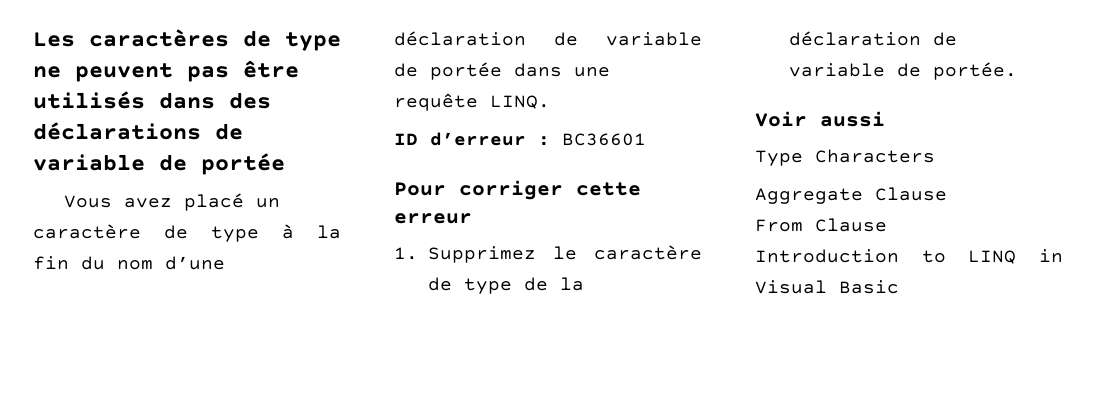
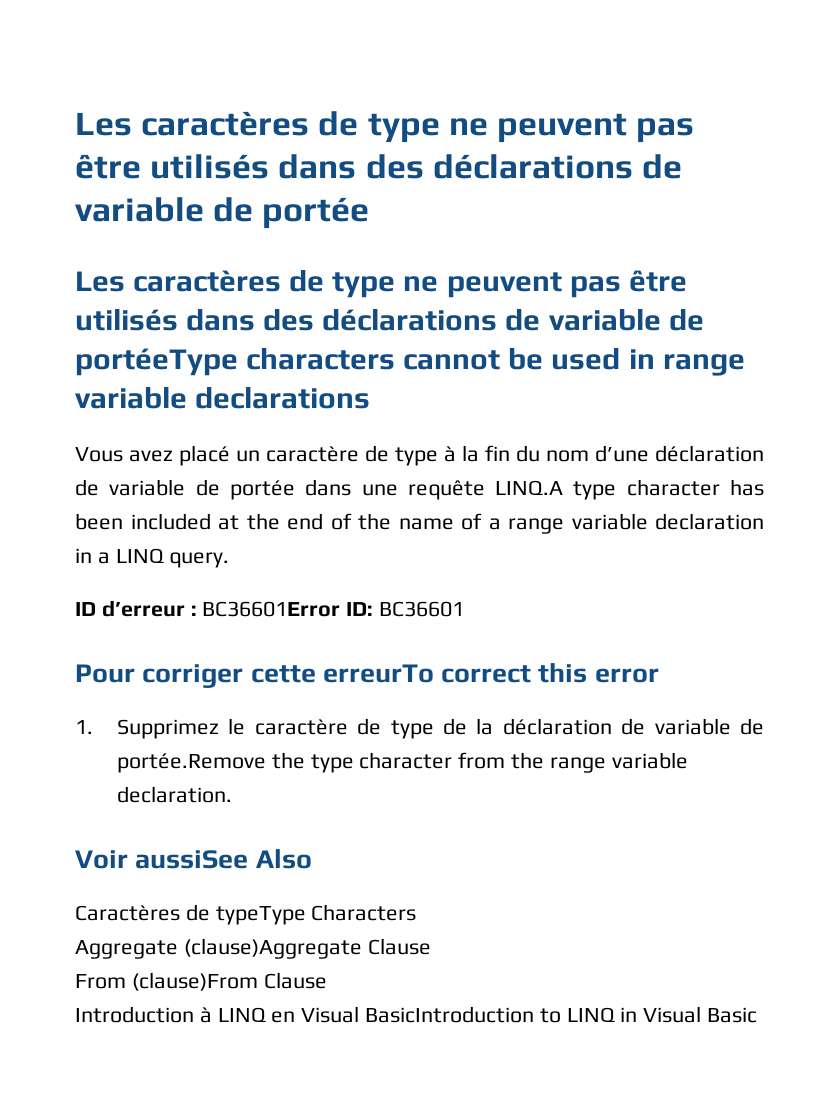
+ Les caractères de type ne peuvent pas être utilisés dans des déclarations de variable de portéeType characters cannot be used in range variable declarations
- Vous avez placé un caractère de type à la fin du nom d’une déclaration de variable de portée dans une requête LINQ.
+ Vous avez placé un caractère de type à la fin du nom d’une déclaration de variable de portée dans une requête LINQ.A type character has been included at the end of the name of a range variable declaration in a LINQ query.
- ID d’erreur : BC36601
+ ID d’erreur : BC36601Error ID: BC36601
- Pour corriger cette erreur
+ Pour corriger cette erreurTo correct this error
- 1. Supprimez le caractère de type de la déclaration de variable de portée.
- Voir aussi
- Type Characters
+ 1. Supprimez le caractère de type de la déclaration de variable de portée.Remove the type character from the range variable declaration.
+ Voir aussiSee Also
+ Caractères de typeType Characters
- Aggregate Clause
+ Aggregate (clause)Aggregate Clause
- From Clause
+ From (clause)From Clause
- Introduction to LINQ in Visual Basic
+ Introduction à LINQ en Visual BasicIntroduction to LINQ in Visual Basic

